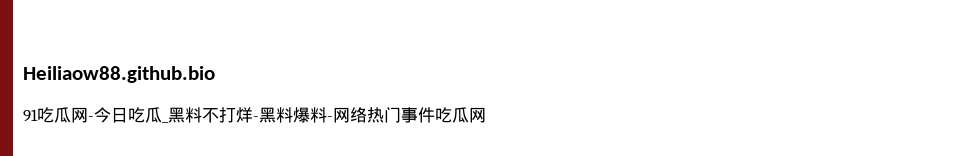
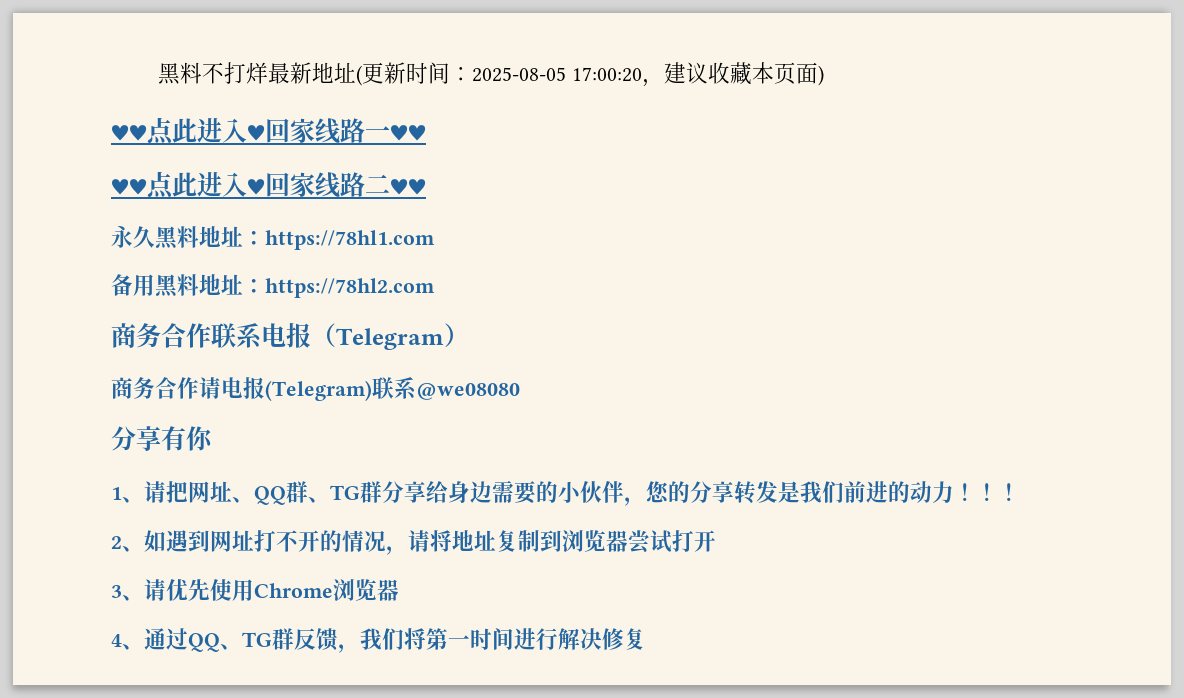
- Heiliaow88.github.bio
- 91吃瓜网-今日吃瓜_黑料不打烊-黑料爆料-网络热门事件吃瓜网
+ 黑料不打烊最新地址(更新时间：2025-08-05 17:00:20，建议收藏本页面)
+ ♥♥点此进入♥回家线路一♥♥
+ ♥♥点此进入♥回家线路二♥♥
+ 永久黑料地址：https://78hl1.com
+ 备用黑料地址：https://78hl2.com
+ 商务合作联系电报（Telegram）
+ 商务合作请电报(Telegram)联系@we08080
+ 分享有你
+ 1、请把网址、QQ群、TG群分享给身边需要的小伙伴，您的分享转发是我们前进的动力！！！
+ 2、如遇到网址打不开的情况，请将地址复制到浏览器尝试打开
+ 3、请优先使用Chrome浏览器
+ 4、通过QQ、TG群反馈，我们将第一时间进行解决修复

